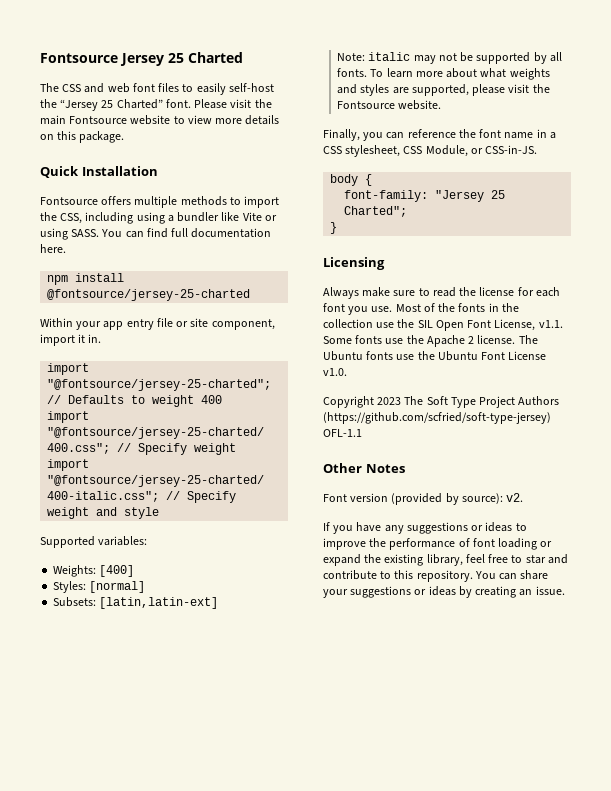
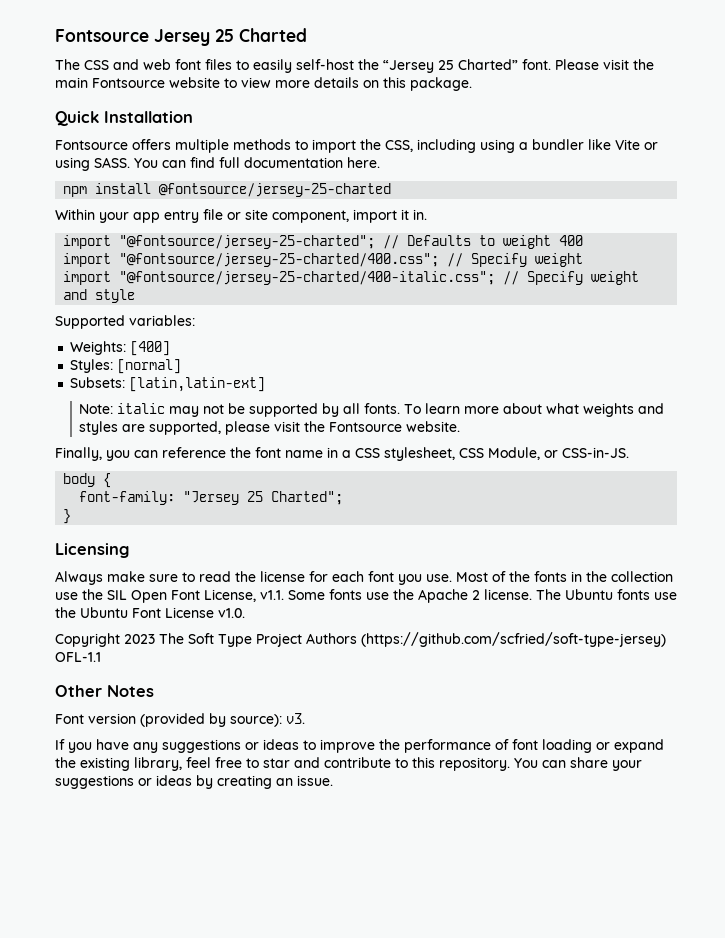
- Font version (provided by source): v2.
+ Font version (provided by source): v3.

